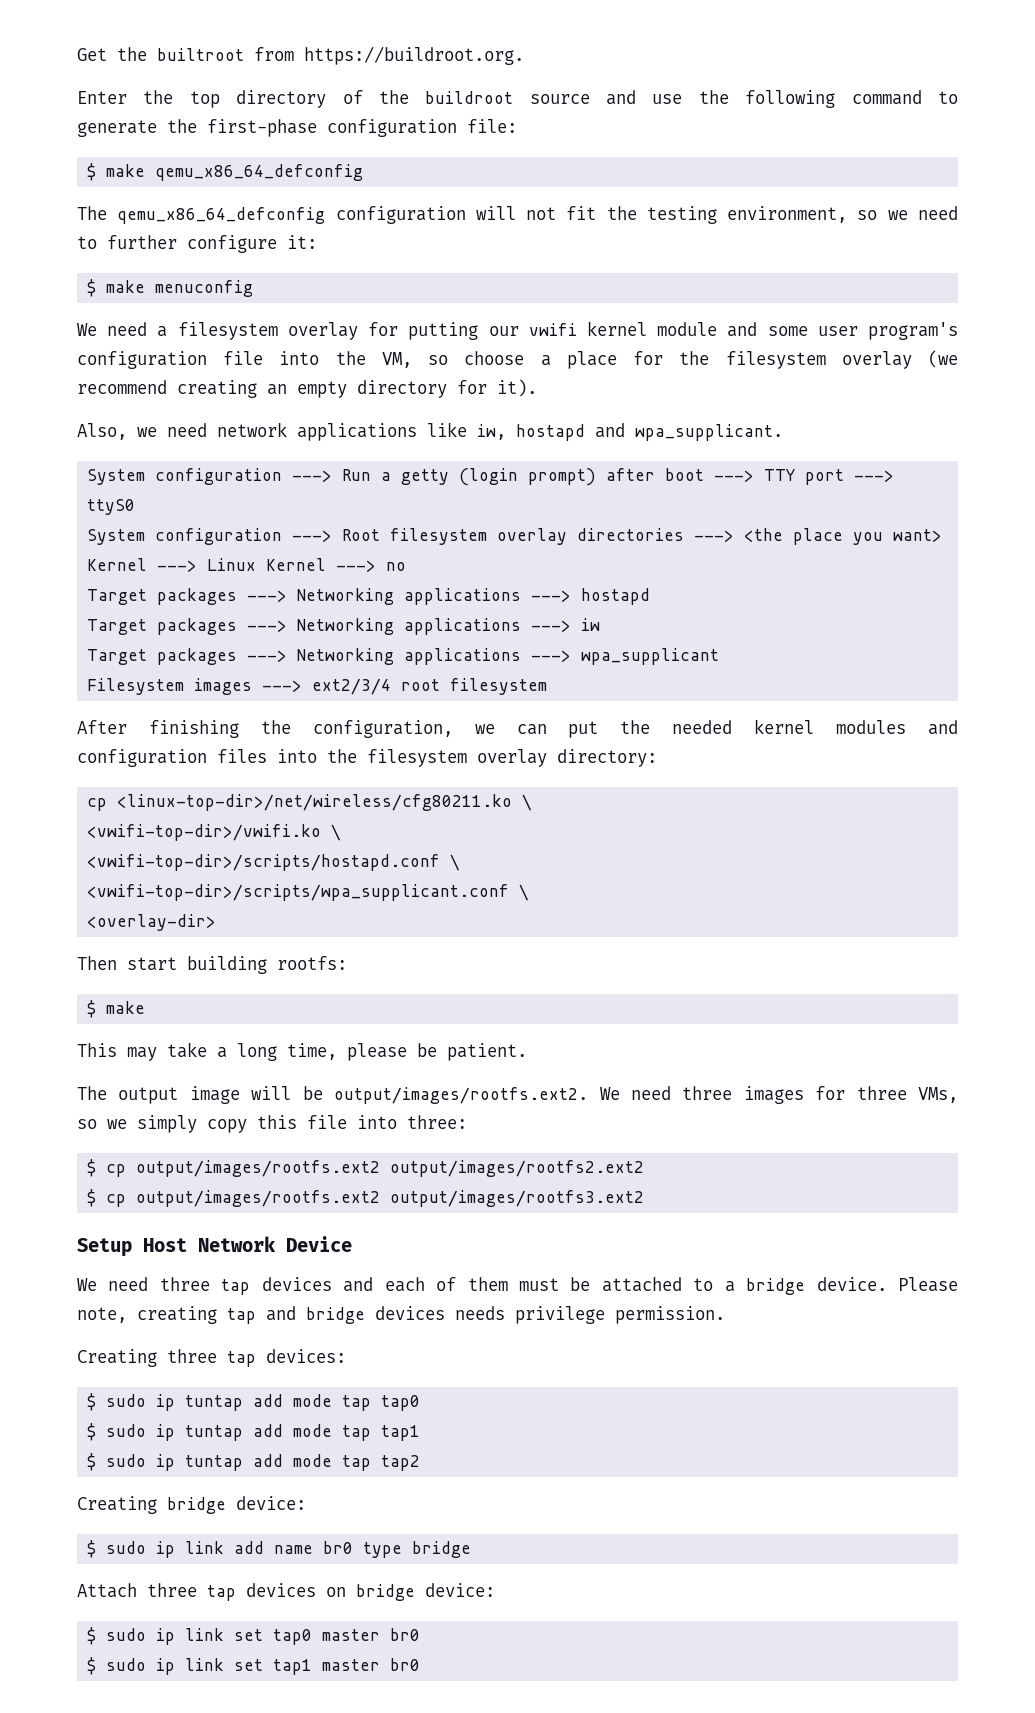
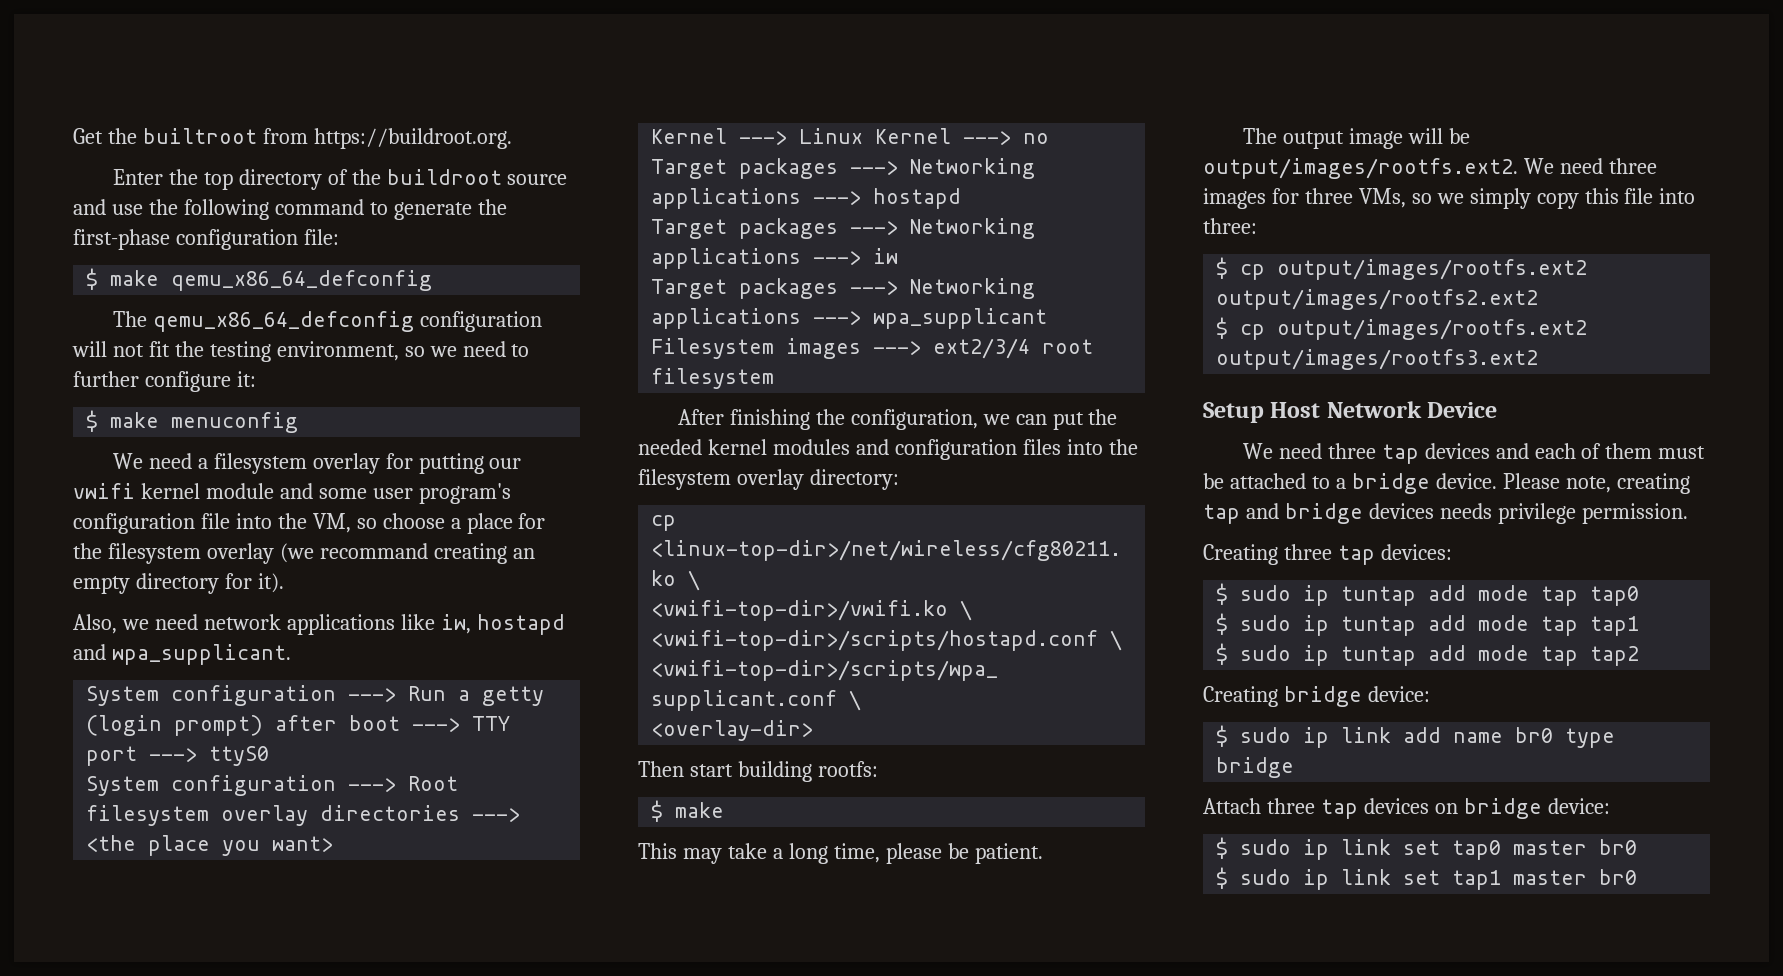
- We need a filesystem overlay for putting our vwifi kernel module and some user program's configuration file into the VM, so choose a place for the filesystem overlay (we recommend creating an empty directory for it).
+ We need a filesystem overlay for putting our vwifi kernel module and some user program's configuration file into the VM, so choose a place for the filesystem overlay (we recommand creating an empty directory for it).

